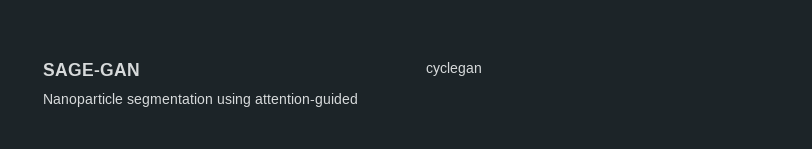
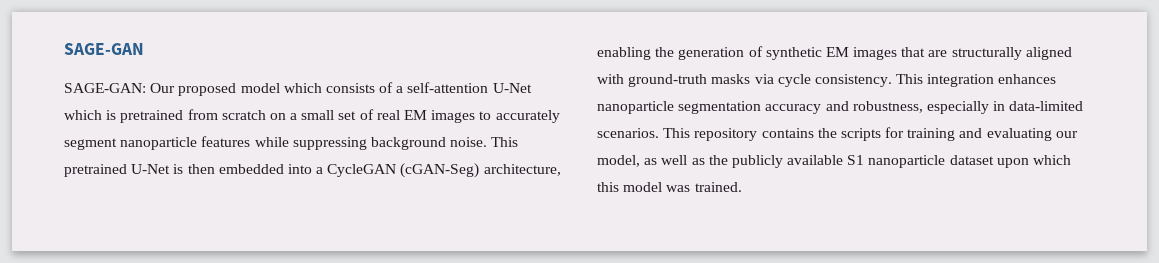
- Nanoparticle segmentation using attention-guided cyclegan
+ SAGE-GAN: Our proposed model which consists of a self-attention U-Net which is pretrained from scratch on a small set of real EM images to accurately segment nanoparticle features while suppressing background noise. This pretrained U-Net is then embedded into a CycleGAN (cGAN-Seg) architecture, enabling the generation of synthetic EM images that are structurally aligned with ground-truth masks via cycle consistency. This integration enhances nanoparticle segmentation accuracy and robustness, especially in data-limited scenarios. This repository contains the scripts for training and evaluating our model, as well as the publicly available S1 nanoparticle dataset upon which this model was trained.

